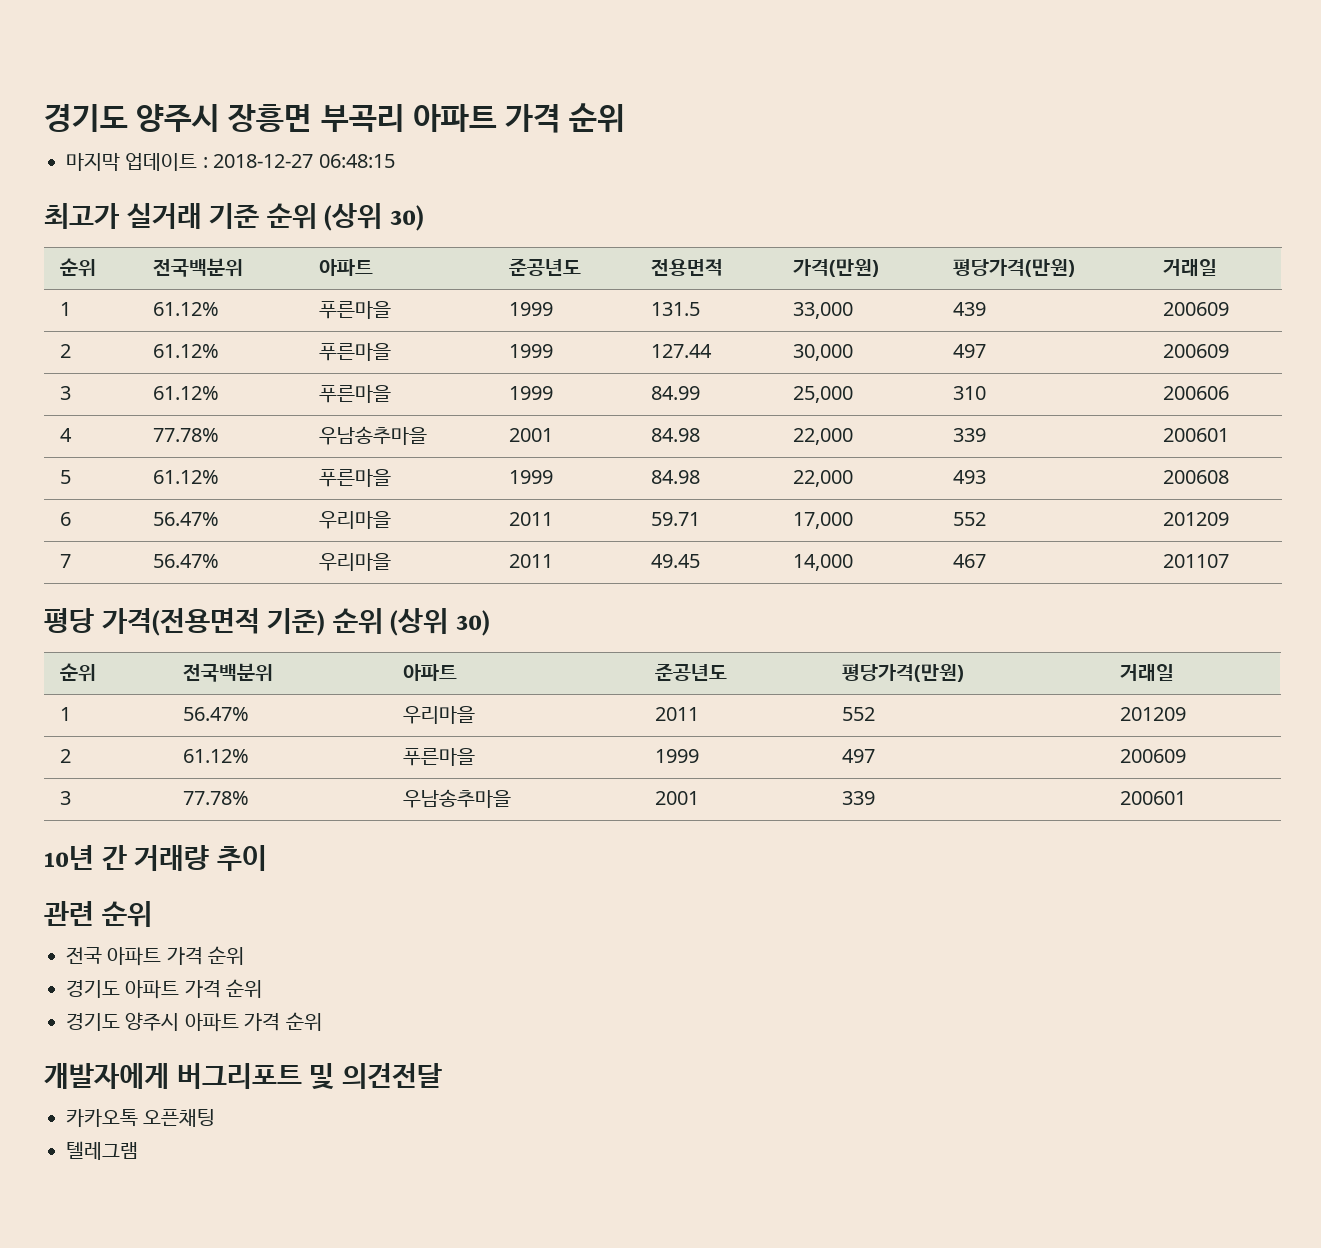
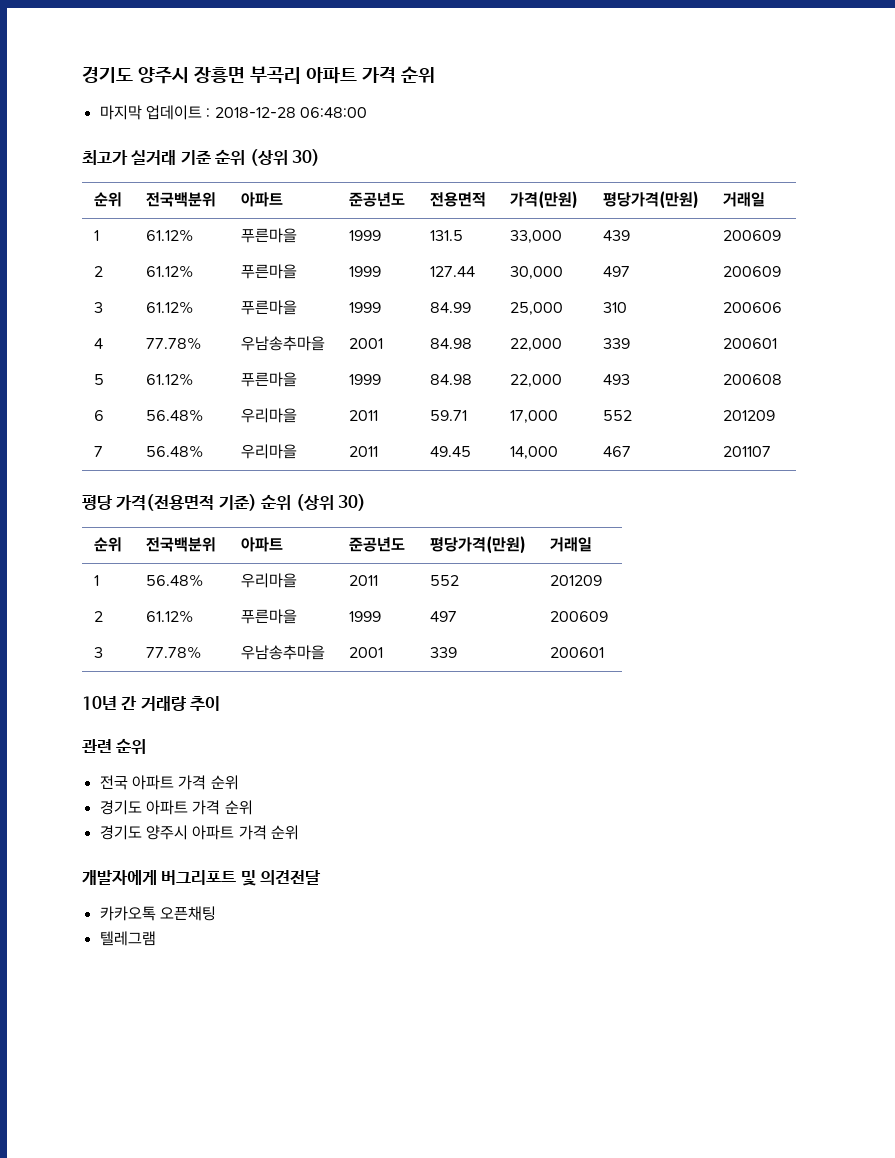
- 마지막 업데이트 : 2018-12-27 06:48:15
+ 마지막 업데이트 : 2018-12-28 06:48:00
- 6 | 56.47% | 우리마을 | 2011 | 59.71 | 17,000 | 552 | 201209
+ 6 | 56.48% | 우리마을 | 2011 | 59.71 | 17,000 | 552 | 201209
- 7 | 56.47% | 우리마을 | 2011 | 49.45 | 14,000 | 467 | 201107
+ 7 | 56.48% | 우리마을 | 2011 | 49.45 | 14,000 | 467 | 201107
- 1 | 56.47% | 우리마을 | 2011 | 552 | 201209
+ 1 | 56.48% | 우리마을 | 2011 | 552 | 201209

